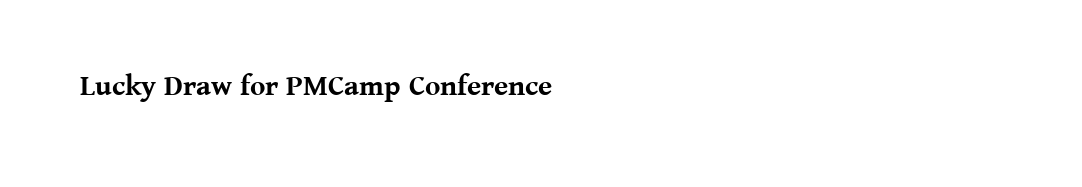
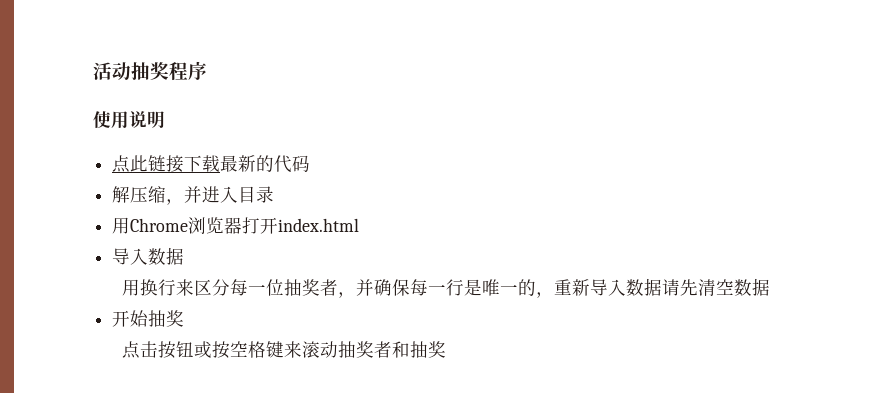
- Lucky Draw for PMCamp Conference
+ 活动抽奖程序
+ 使用说明
+ 点此链接下载最新的代码
+ 解压缩，并进入目录
+ 用Chrome浏览器打开index.html
+ 导入数据
+ 用换行来区分每一位抽奖者，并确保每一行是唯一的，重新导入数据请先清空数据
+ 开始抽奖
+ 点击按钮或按空格键来滚动抽奖者和抽奖

